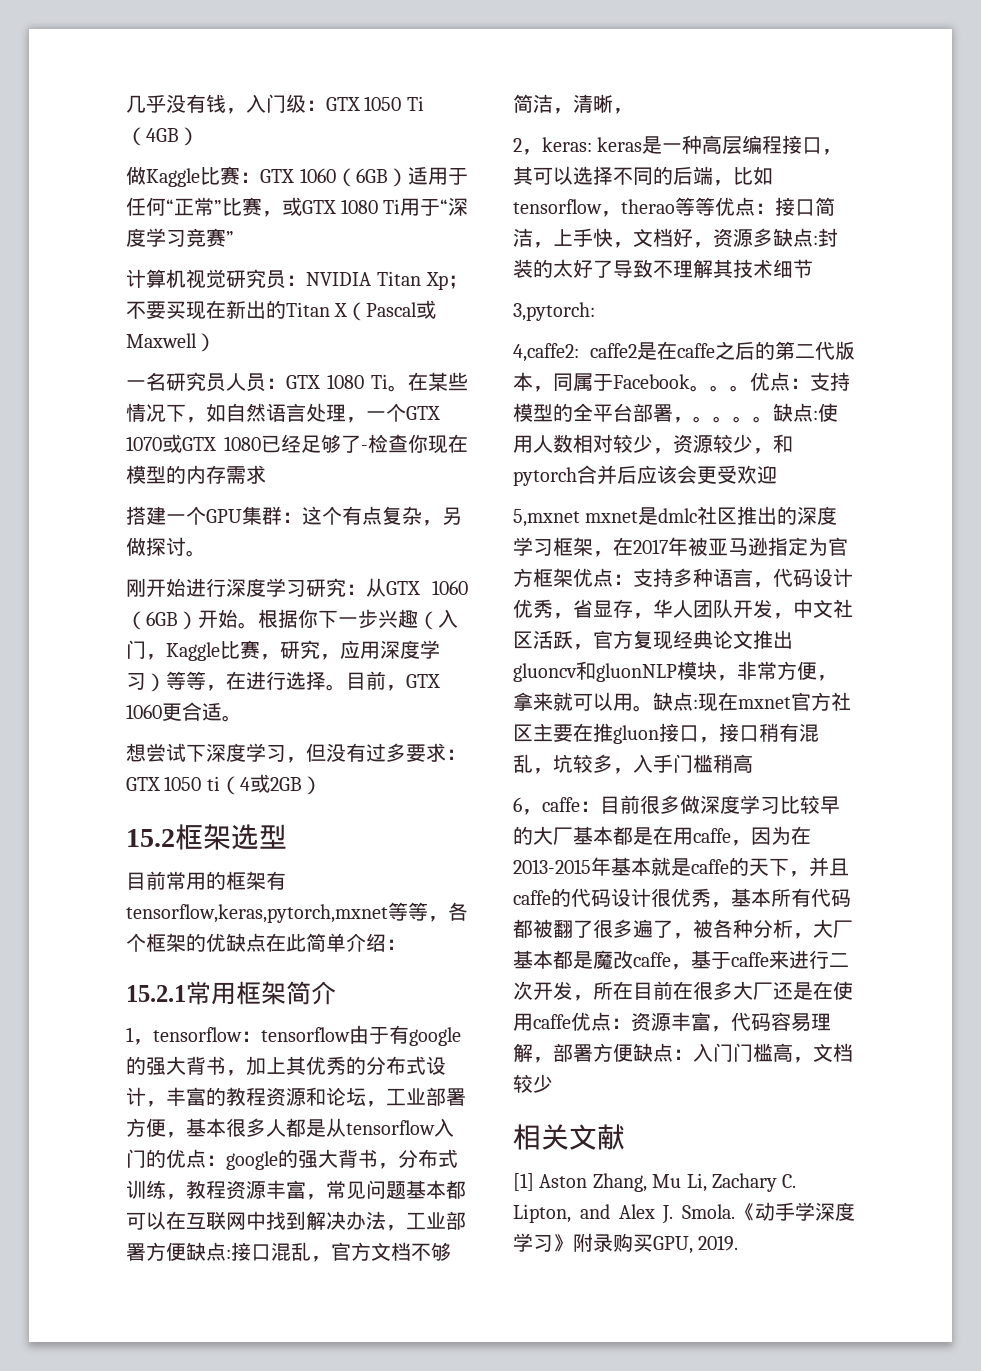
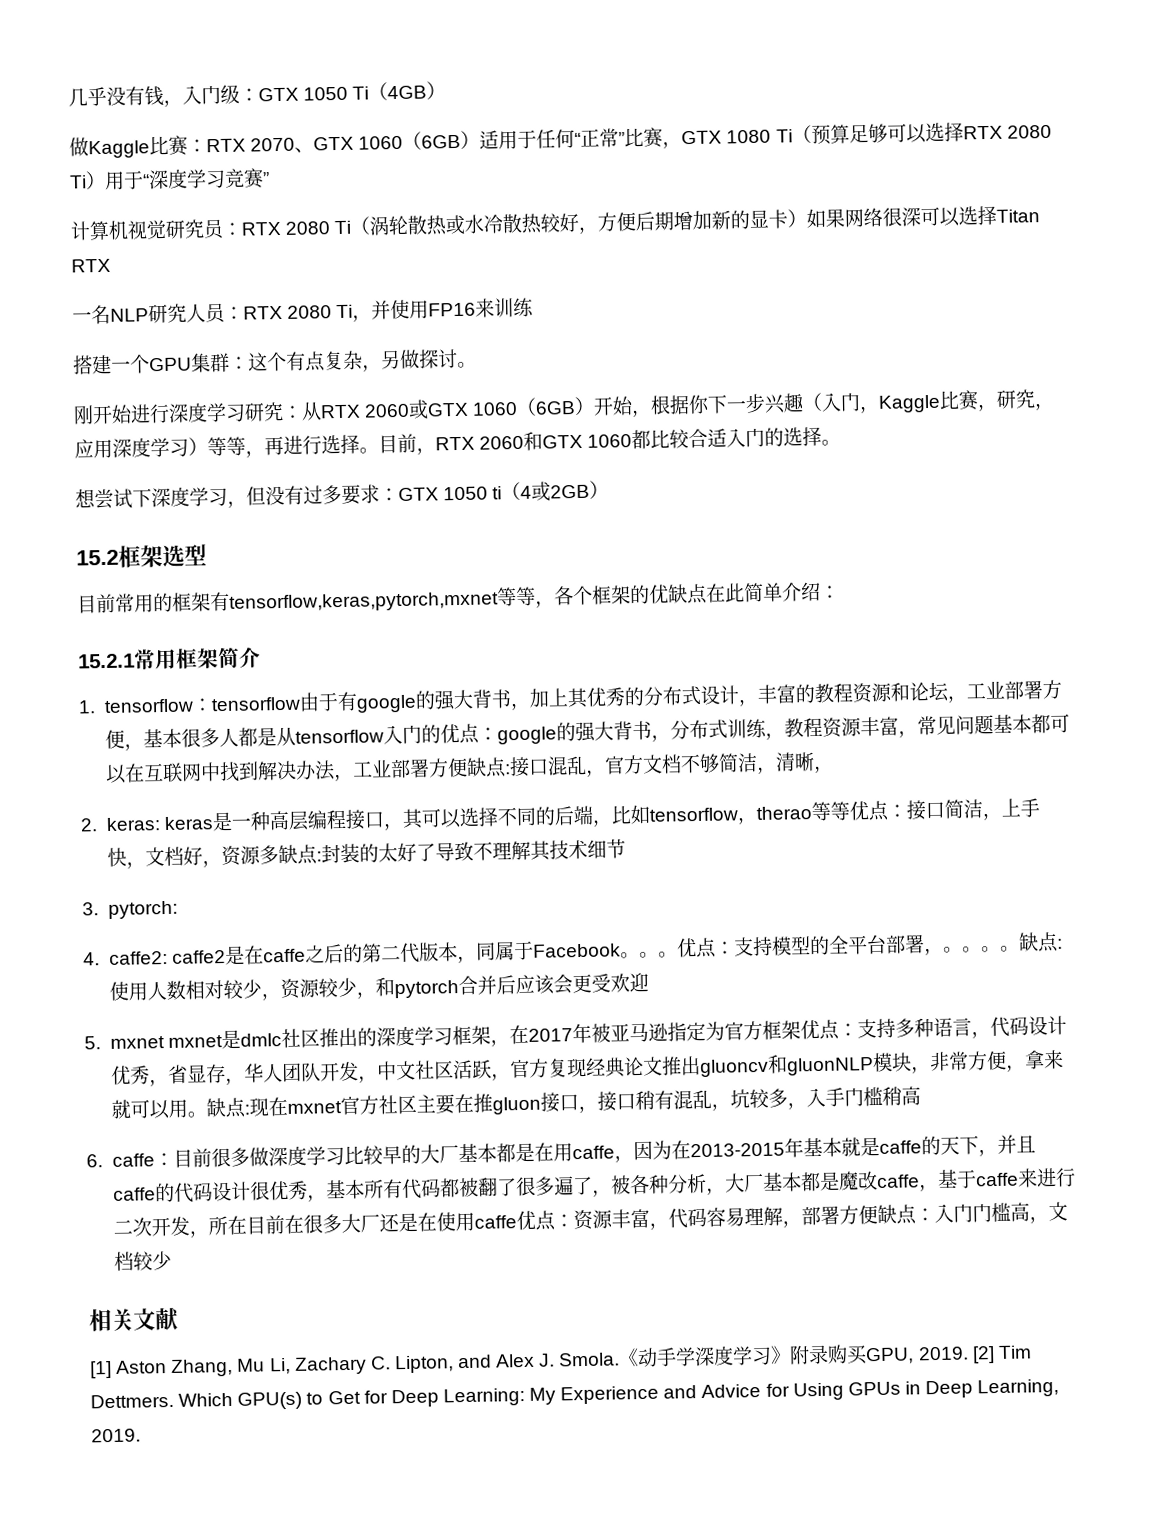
- 做Kaggle比赛：GTX 1060（6GB）适用于任何“正常”比赛，或GTX 1080 Ti用于“深度学习竞赛”
+ 做Kaggle比赛：RTX 2070、GTX 1060（6GB）适用于任何“正常”比赛，GTX 1080 Ti（预算足够可以选择RTX 2080 Ti）用于“深度学习竞赛”
- 计算机视觉研究员：NVIDIA Titan Xp；不要买现在新出的Titan X（Pascal或Maxwell）
- 一名研究员人员：GTX 1080 Ti。在某些情况下，如自然语言处理，一个GTX 1070或GTX 1080已经足够了-检查你现在模型的内存需求
+ 计算机视觉研究员：RTX 2080 Ti（涡轮散热或水冷散热较好，方便后期增加新的显卡）如果网络很深可以选择Titan RTX
+ 一名NLP研究人员：RTX 2080 Ti，并使用FP16来训练
- 刚开始进行深度学习研究：从GTX 1060（6GB）开始。根据你下一步兴趣（入门，Kaggle比赛，研究，应用深度学习）等等，在进行选择。
+ 刚开始进行深度学习研究：从RTX 2060或GTX 1060（6GB）开始，根据你下一步兴趣（入门，Kaggle比赛，研究，应用深度学习）等等，再进行选择。
- 目前，GTX 1060更合适。
+ 目前，RTX 2060和GTX 1060都比较合适入门的选择。
- 1，tensorflow：
+ 1. tensorflow：
- 2，keras: keras是一种高层编程接口，其可以选择不同的后端，比如tensorflow，therao等等优点：接口简洁，上手快，文档好，资源多缺点:封装的太好了导致不理解其技术细节
+ 2. keras: keras是一种高层编程接口，其可以选择不同的后端，比如tensorflow，therao等等优点：接口简洁，上手快，文档好，资源多缺点:封装的太好了导致不理解其技术细节
- 3,pytorch:
- 4,caffe2: caffe2是在caffe之后的第二代版本，同属于Facebook。
+ 3. pytorch:
+ 4. caffe2: caffe2是在caffe之后的第二代版本，同属于Facebook。
- 5,mxnet mxnet是dmlc社区推出的深度学习框架，在2017年被亚马逊指定为官方框架优点：支持多种语言，代码设计优秀，省显存，华人团队开发，中文社区活跃，官方复现经典论文推出gluoncv和gluonNLP模块，非常方便，拿来就可以用。
+ 5. mxnet mxnet是dmlc社区推出的深度学习框架，在2017年被亚马逊指定为官方框架优点：支持多种语言，代码设计优秀，省显存，华人团队开发，中文社区活跃，官方复现经典论文推出gluoncv和gluonNLP模块，非常方便，拿来就可以用。
- 6，caffe：
+ 6. caffe：
+ [2] Tim Dettmers. Which GPU(s) to Get for Deep Learning: My Experience and Advice for Using GPUs in Deep Learning, 2019.

